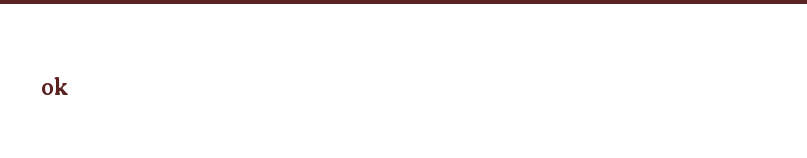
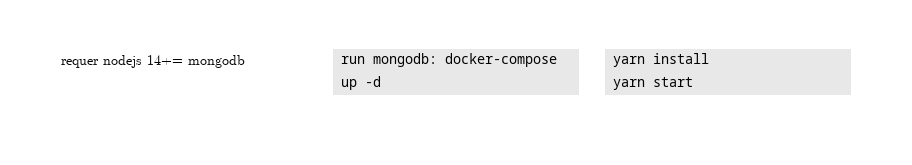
- ok
+ requer nodejs 14+= mongodb
+ run mongodb: docker-compose up -d
+ yarn install
+ yarn start

